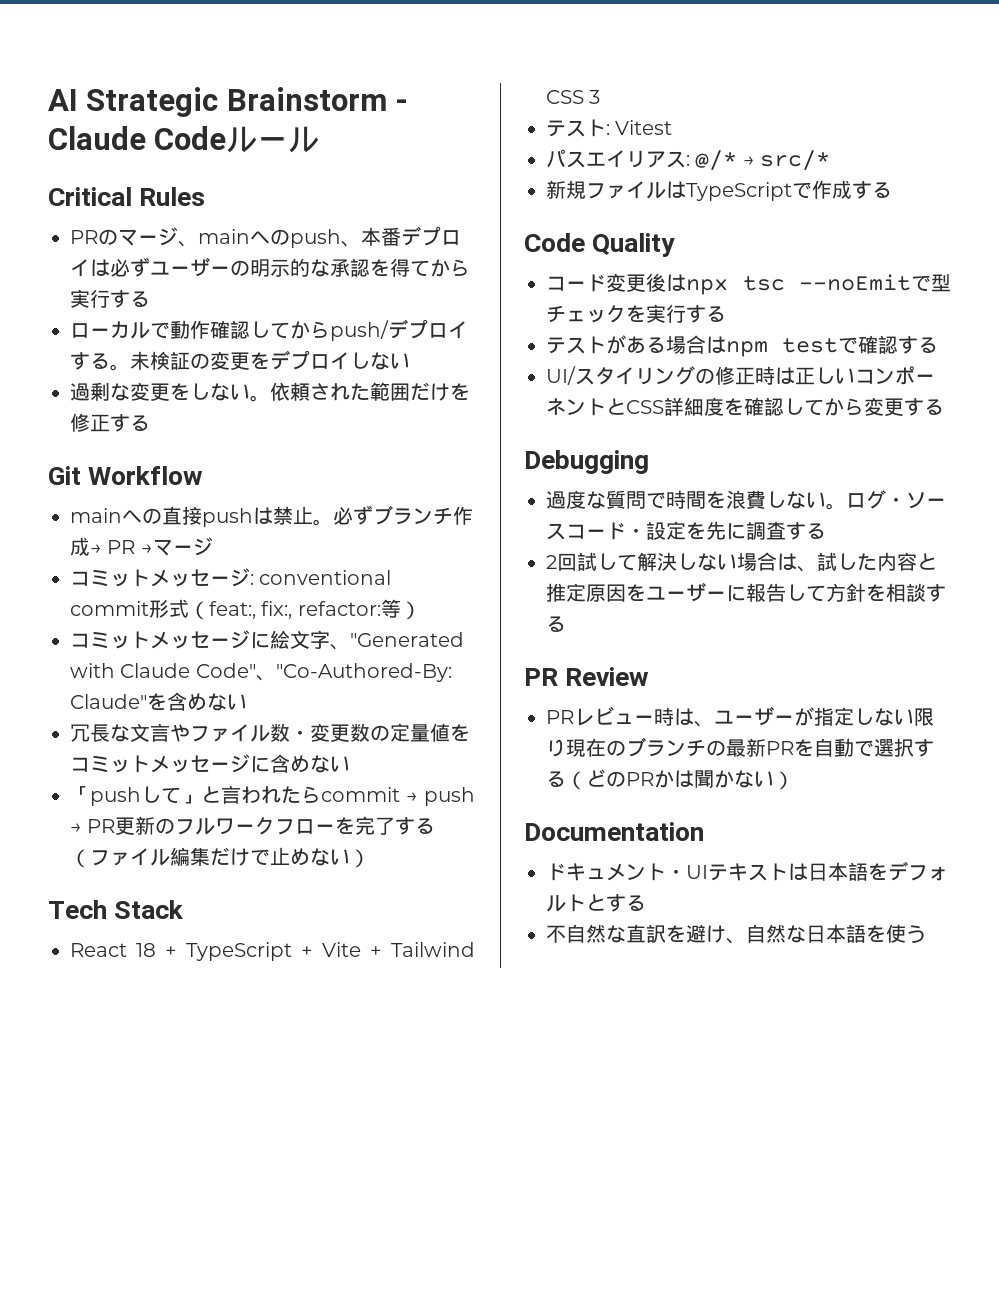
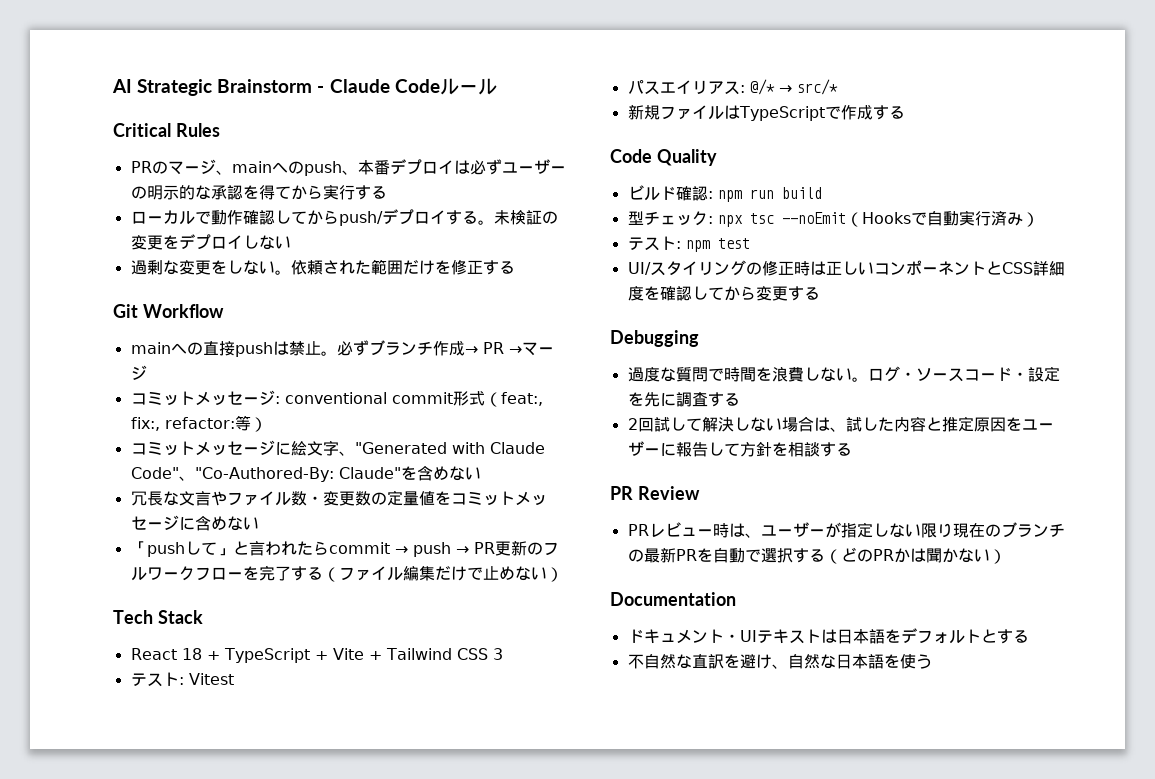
- コード変更後はnpx tsc --noEmitで型チェックを実行する
- テストがある場合はnpm testで確認する
+ ビルド確認: npm run build
+ 型チェック: npx tsc --noEmit（Hooksで自動実行済み）
+ テスト: npm test

